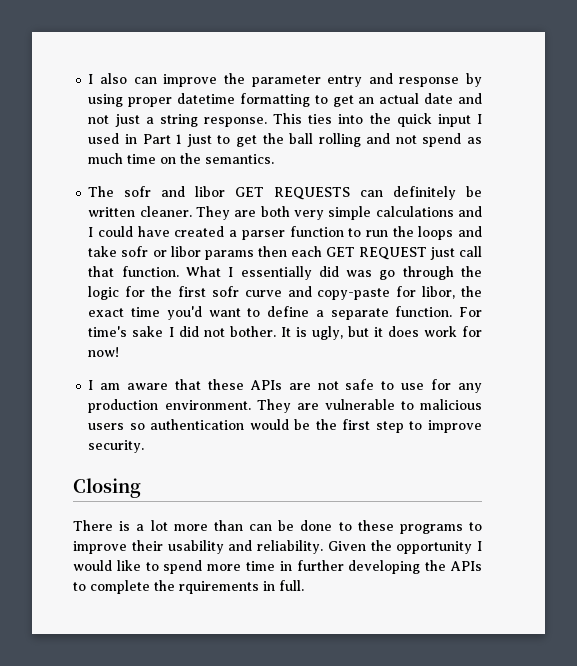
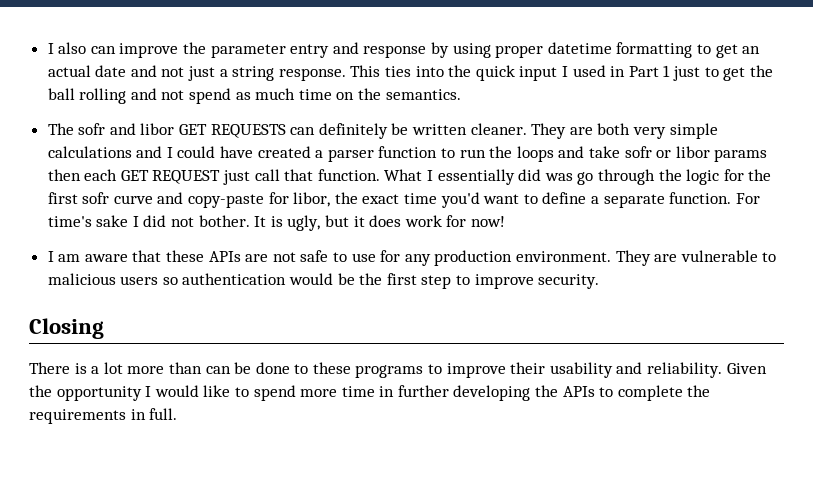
- Given the opportunity I would like to spend more time in further developing the APIs to complete the rquirements in full.
+ Given the opportunity I would like to spend more time in further developing the APIs to complete the requirements in full.

